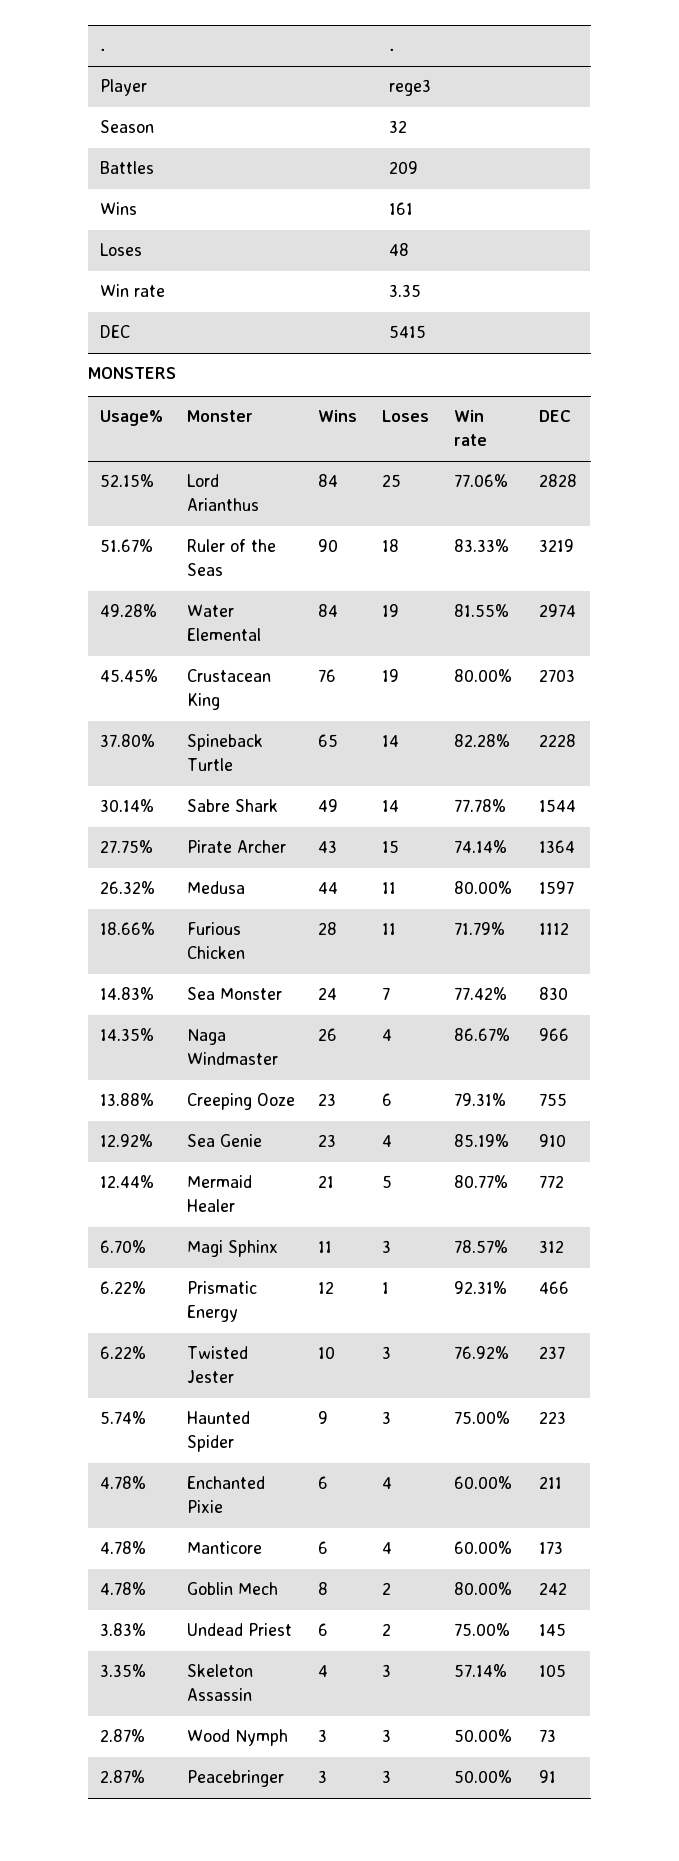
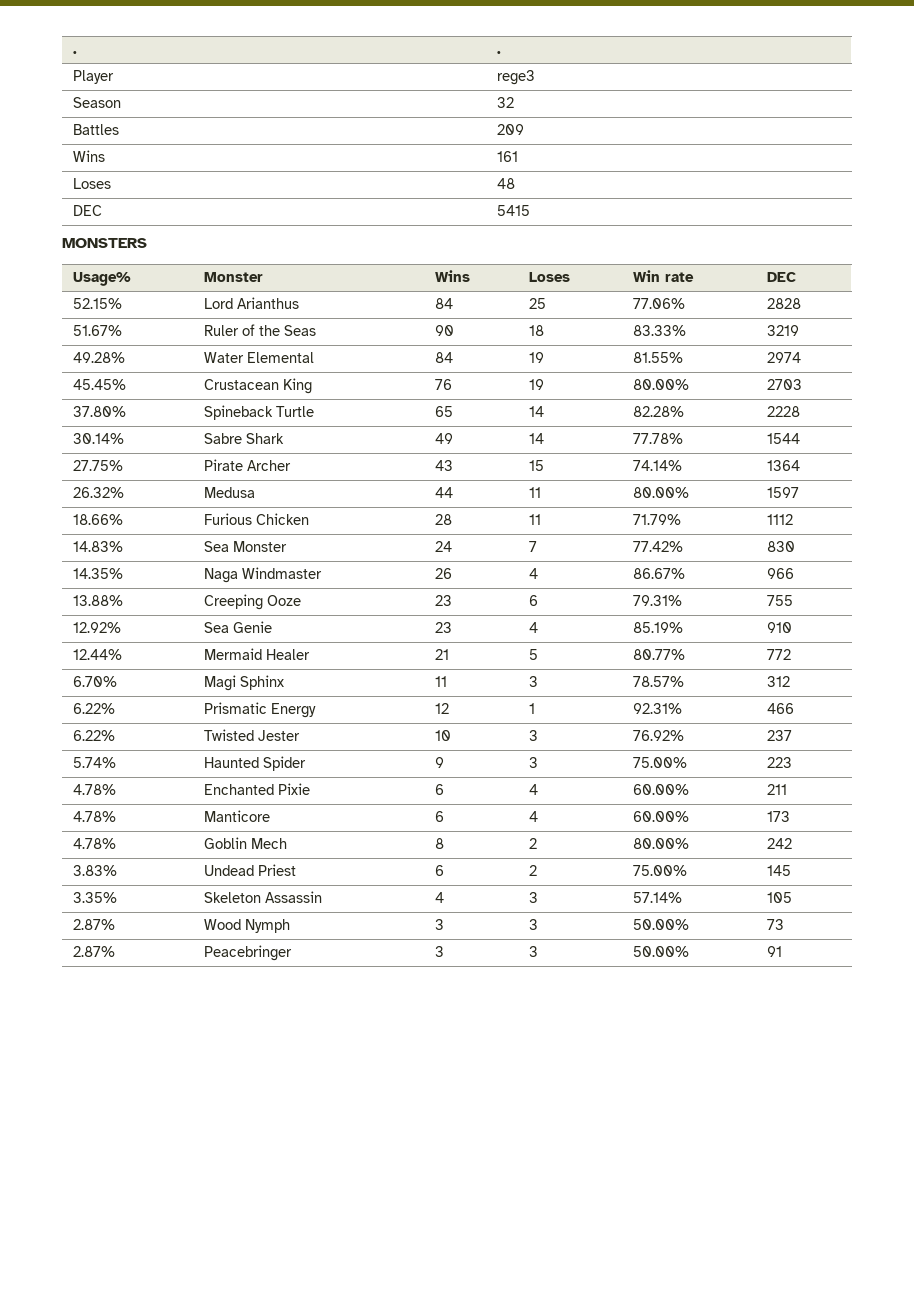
- Win rate | 3.35

